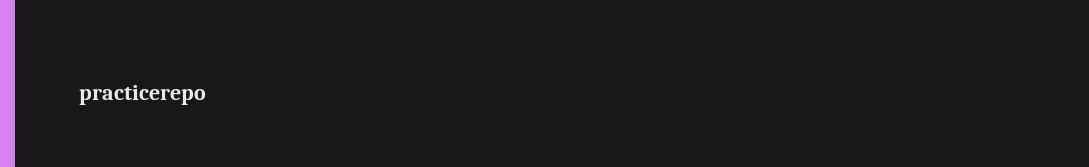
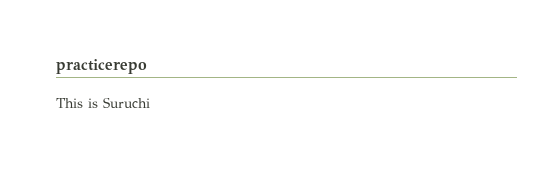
+ This is Suruchi

